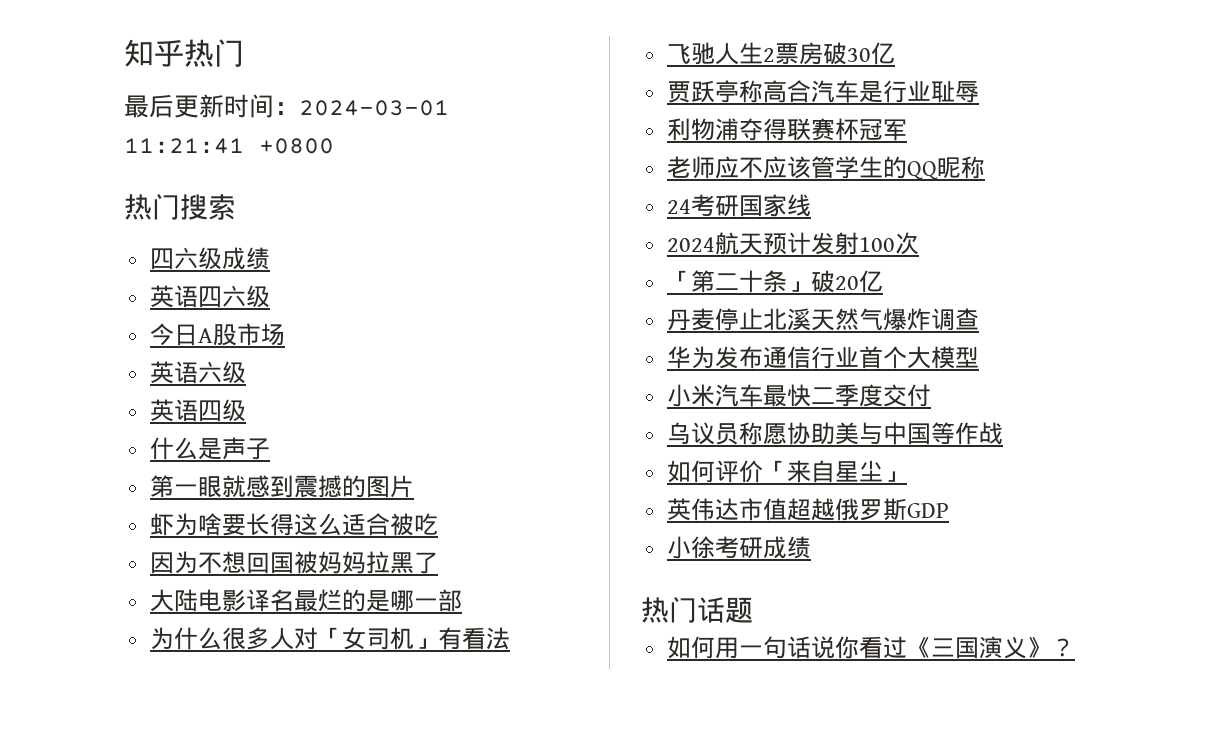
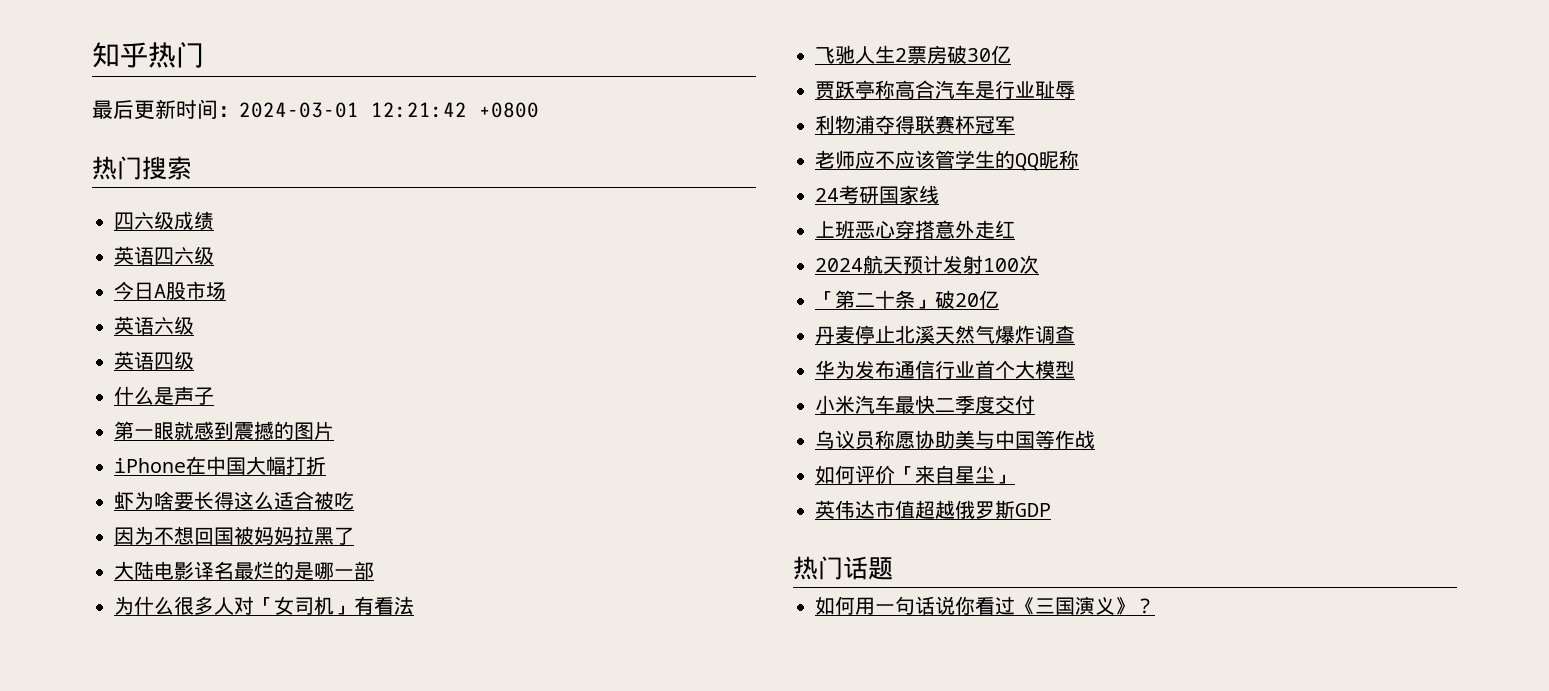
- 最后更新时间：2024-03-01 11:21:41 +0800
+ 最后更新时间：2024-03-01 12:21:42 +0800
+ iPhone在中国大幅打折
+ 上班恶心穿搭意外走红
- 小徐考研成绩

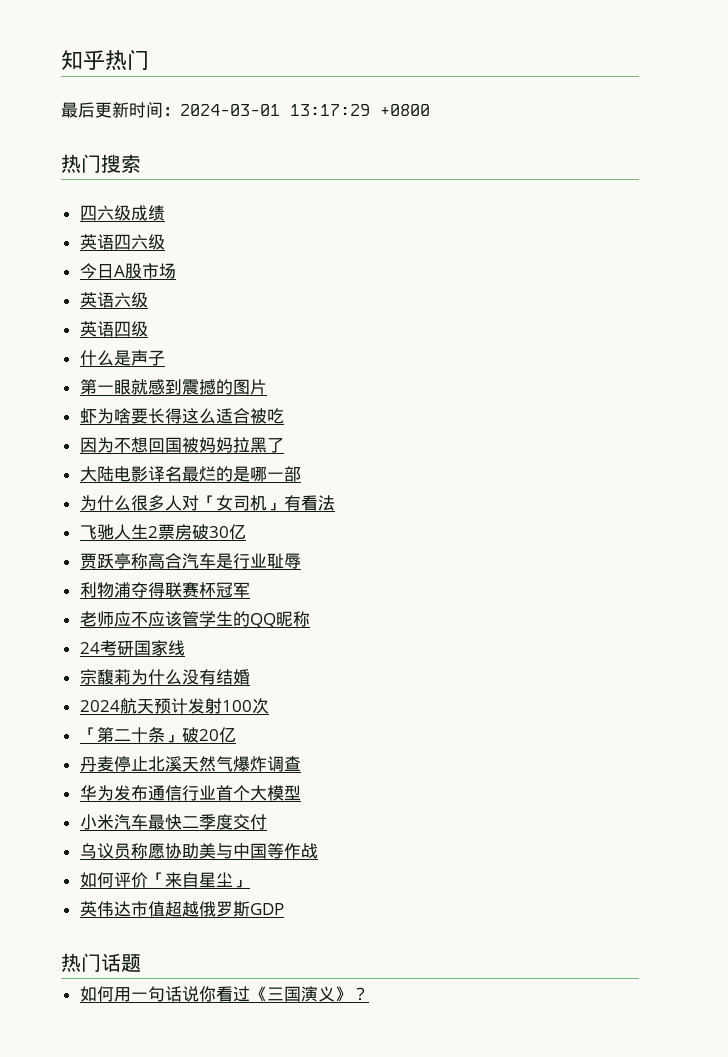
- 最后更新时间：2024-03-01 12:21:42 +0800
+ 最后更新时间：2024-03-01 13:17:29 +0800
- iPhone在中国大幅打折
- 上班恶心穿搭意外走红
+ 宗馥莉为什么没有结婚

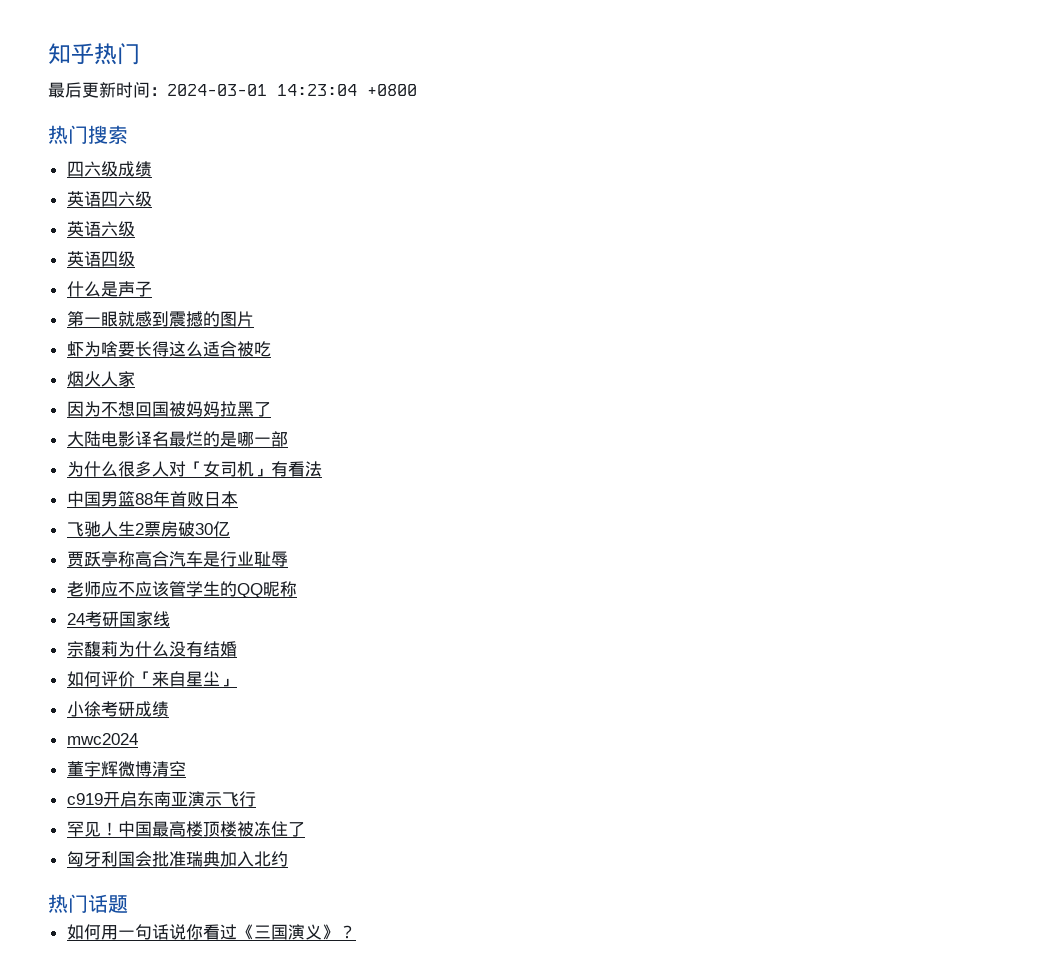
- 最后更新时间：2024-03-01 13:17:29 +0800
+ 最后更新时间：2024-03-01 14:23:04 +0800
- 今日A股市场
+ 烟火人家
+ 中国男篮88年首败日本
- 利物浦夺得联赛杯冠军
- 2024航天预计发射100次
- 「第二十条」破20亿
- 丹麦停止北溪天然气爆炸调查
- 华为发布通信行业首个大模型
- 小米汽车最快二季度交付
- 乌议员称愿协助美与中国等作战
- 英伟达市值超越俄罗斯GDP
+ 小徐考研成绩
+ mwc2024
+ 董宇辉微博清空
+ c919开启东南亚演示飞行
+ 罕见！中国最高楼顶楼被冻住了
+ 匈牙利国会批准瑞典加入北约

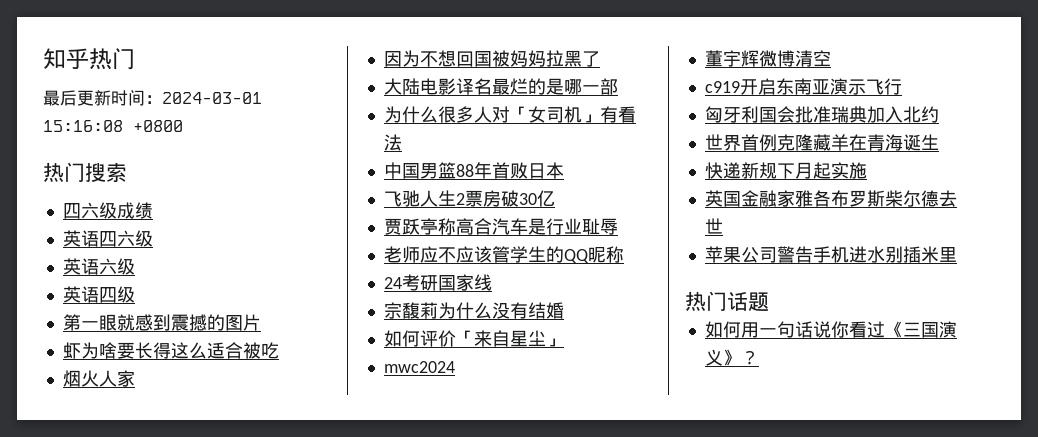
- 最后更新时间：2024-03-01 14:23:04 +0800
+ 最后更新时间：2024-03-01 15:16:08 +0800
- 什么是声子
- 小徐考研成绩
- 罕见！中国最高楼顶楼被冻住了
+ 世界首例克隆藏羊在青海诞生
+ 快递新规下月起实施
+ 英国金融家雅各布罗斯柴尔德去世
+ 苹果公司警告手机进水别插米里

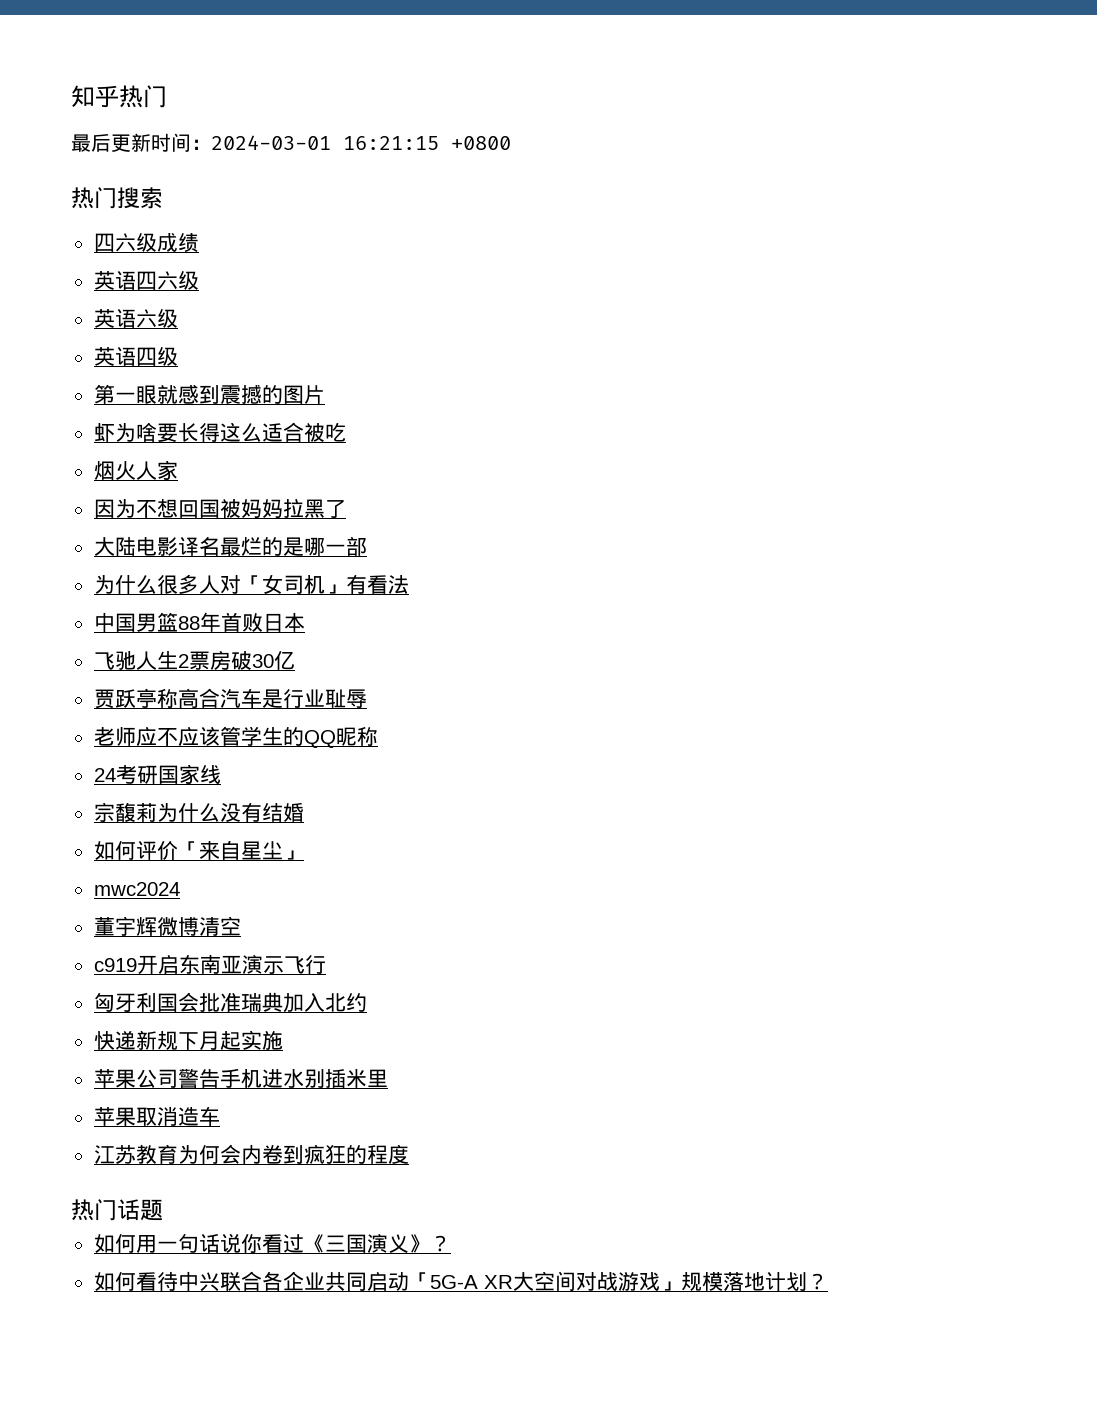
- 最后更新时间：2024-03-01 15:16:08 +0800
+ 最后更新时间：2024-03-01 16:21:15 +0800
- 世界首例克隆藏羊在青海诞生
- 英国金融家雅各布罗斯柴尔德去世
+ 苹果取消造车
+ 江苏教育为何会内卷到疯狂的程度
+ 如何看待中兴联合各企业共同启动「5G-A XR大空间对战游戏」规模落地计划？

